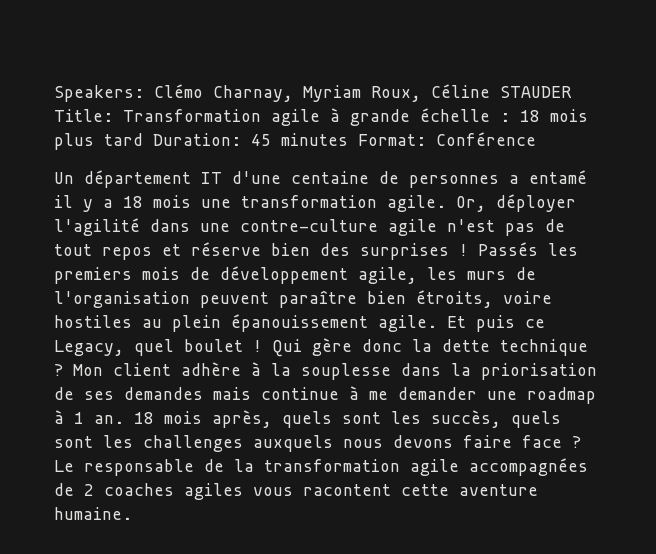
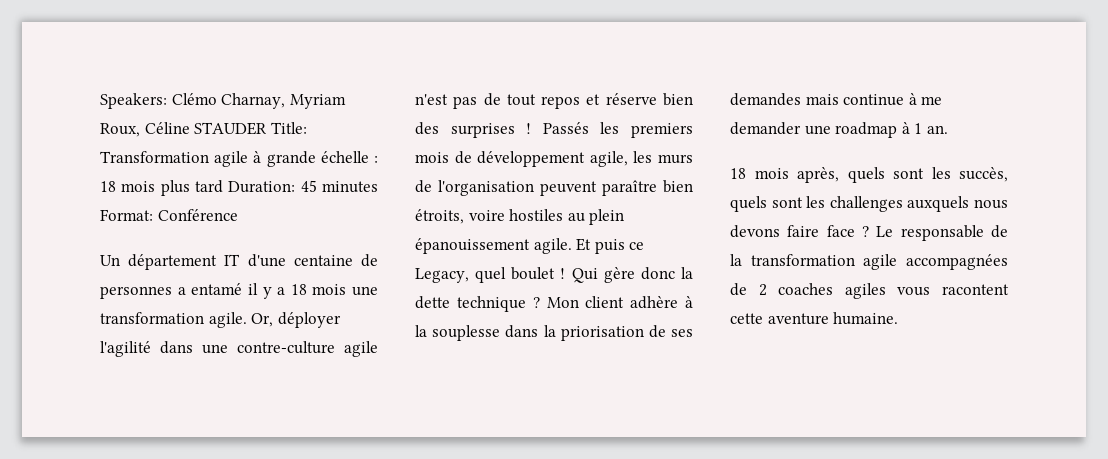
- Mon client adhère à la souplesse dans la priorisation de ses demandes mais continue à me demander une roadmap à 1 an. 18 mois après, quels sont les succès, quels sont les challenges auxquels nous devons faire face ?
+ Mon client adhère à la souplesse dans la priorisation de ses demandes mais continue à me demander une roadmap à 1 an.
+ 18 mois après, quels sont les succès, quels sont les challenges auxquels nous devons faire face ?

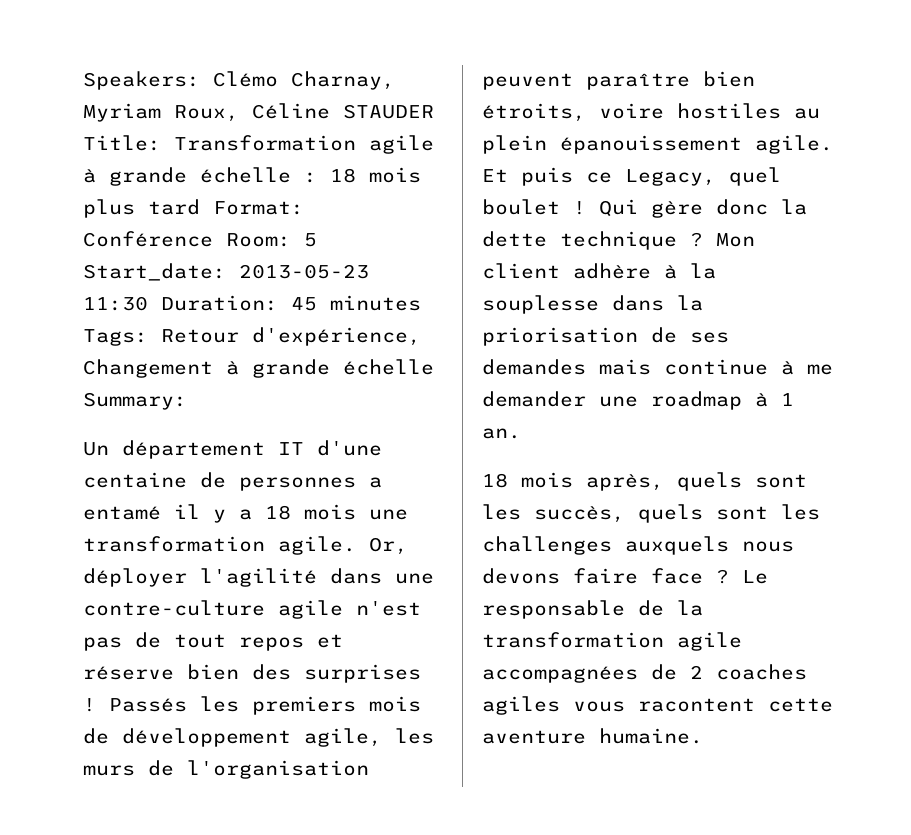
- Speakers: Clémo Charnay, Myriam Roux, Céline STAUDER Title: Transformation agile à grande échelle : 18 mois plus tard Duration: 45 minutes Format: Conférence
+ Speakers: Clémo Charnay, Myriam Roux, Céline STAUDER Title: Transformation agile à grande échelle : 18 mois plus tard Format: Conférence Room: 5 Start_date: 2013-05-23 11:30 Duration: 45 minutes Tags: Retour d'expérience, Changement à grande échelle Summary:

